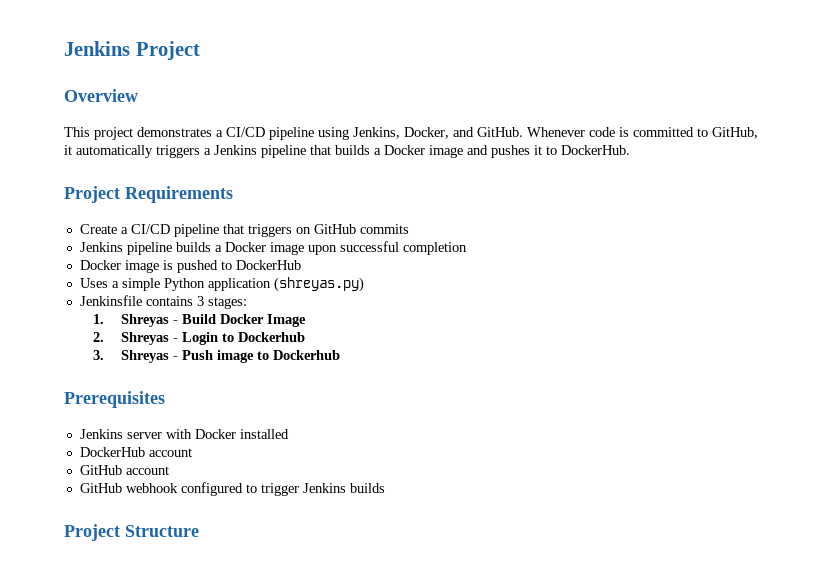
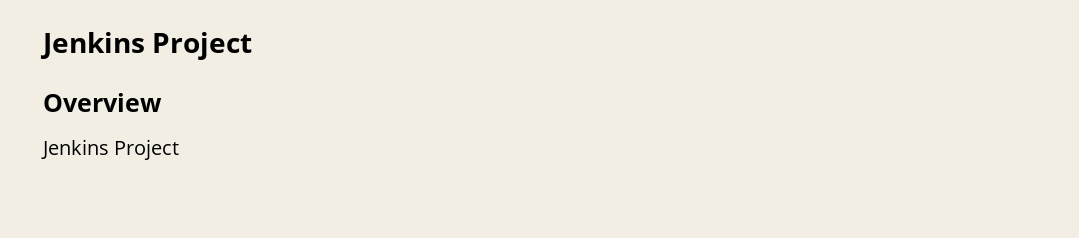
  Overview
- This project demonstrates a CI/CD pipeline using Jenkins, Docker, and GitHub. Whenever code is committed to GitHub, it automatically triggers a Jenkins pipeline that builds a Docker image and pushes it to DockerHub.
- Project Requirements
- Create a CI/CD pipeline that triggers on GitHub commits
- Jenkins pipeline builds a Docker image upon successful completion
- Docker image is pushed to DockerHub
- Uses a simple Python application (shreyas.py)
- Jenkinsfile contains 3 stages:
- 1. Shreyas - Build Docker Image
- 2. Shreyas - Login to Dockerhub
- 3. Shreyas - Push image to Dockerhub
- Prerequisites
- Jenkins server with Docker installed
- DockerHub account
- GitHub account
- GitHub webhook configured to trigger Jenkins builds
- Project Structure
+ Jenkins Project

